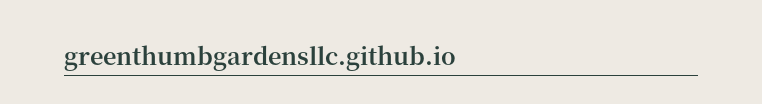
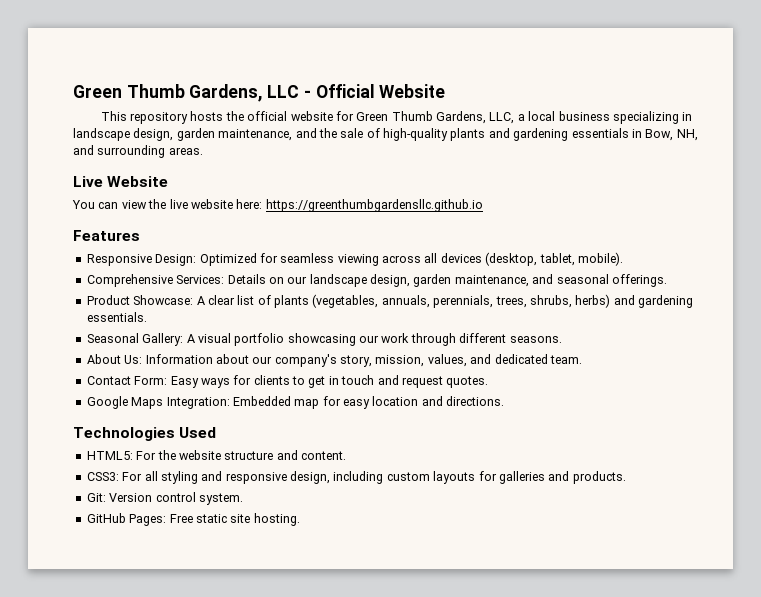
- greenthumbgardensllc.github.io
+ Green Thumb Gardens, LLC - Official Website
+ This repository hosts the official website for Green Thumb Gardens, LLC, a local business specializing in landscape design, garden maintenance, and the sale of high-quality plants and gardening essentials in Bow, NH, and surrounding areas.
+ Live Website
+ You can view the live website here: https://greenthumbgardensllc.github.io
+ Features
+ Responsive Design: Optimized for seamless viewing across all devices (desktop, tablet, mobile).
+ Comprehensive Services: Details on our landscape design, garden maintenance, and seasonal offerings.
+ Product Showcase: A clear list of plants (vegetables, annuals, perennials, trees, shrubs, herbs) and gardening essentials.
+ Seasonal Gallery: A visual portfolio showcasing our work through different seasons.
+ About Us: Information about our company's story, mission, values, and dedicated team.
+ Contact Form: Easy ways for clients to get in touch and request quotes.
+ Google Maps Integration: Embedded map for easy location and directions.
+ Technologies Used
+ HTML5: For the website structure and content.
+ CSS3: For all styling and responsive design, including custom layouts for galleries and products.
+ Git: Version control system.
+ GitHub Pages: Free static site hosting.

